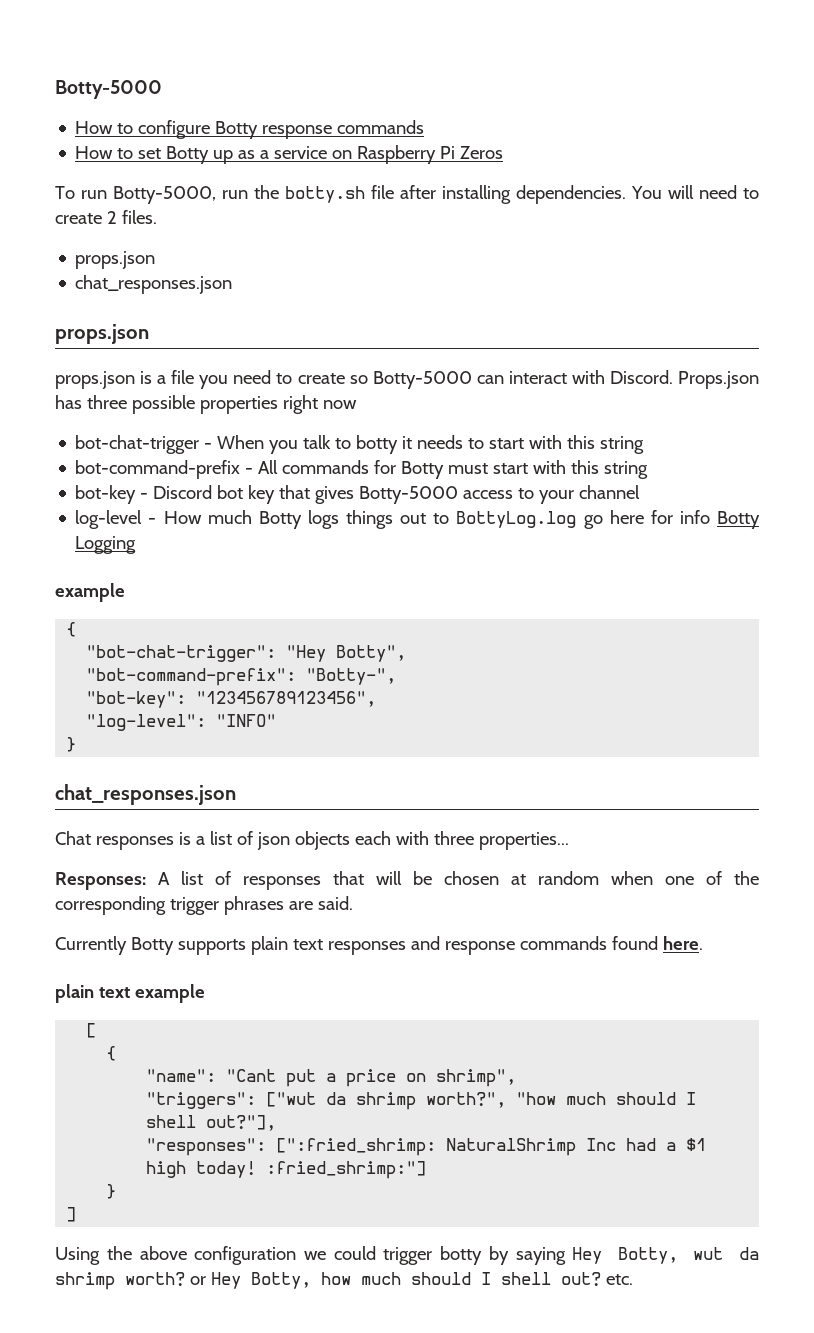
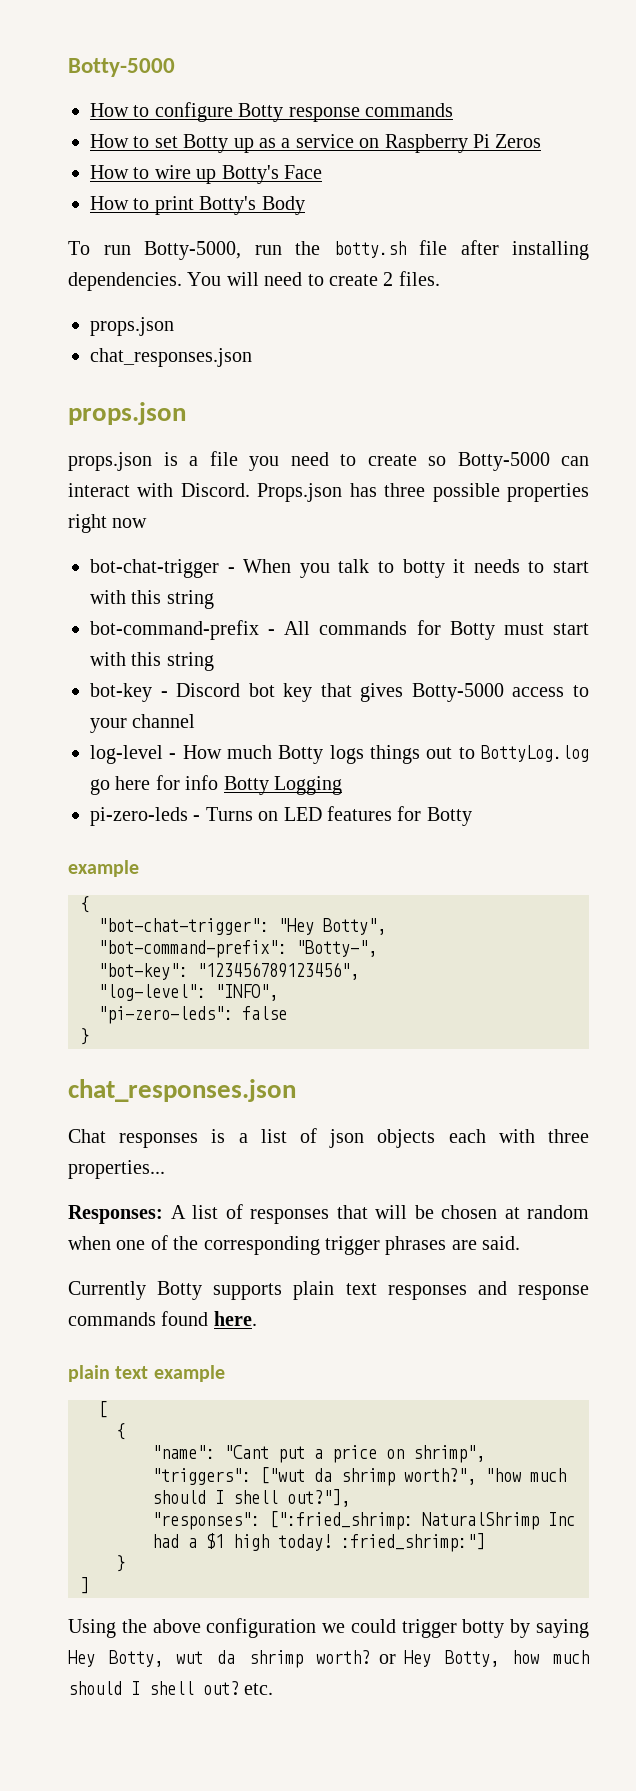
+ How to wire up Botty's Face
+ How to print Botty's Body
+ pi-zero-leds - Turns on LED features for Botty
- "log-level": "INFO"
+ "log-level": "INFO",
+ "pi-zero-leds": false

